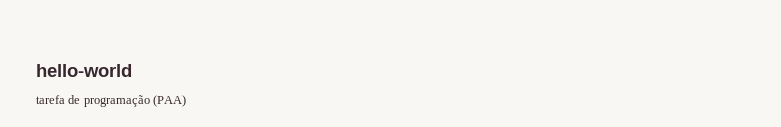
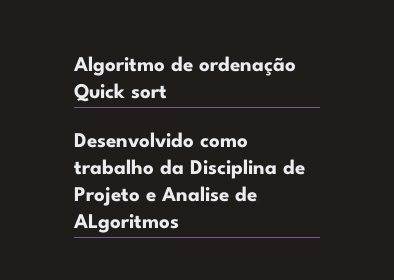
- hello-world
- tarefa de programação (PAA)
+ Algoritmo de ordenação Quick sort
+ Desenvolvido como trabalho da Disciplina de Projeto e Analise de ALgoritmos

